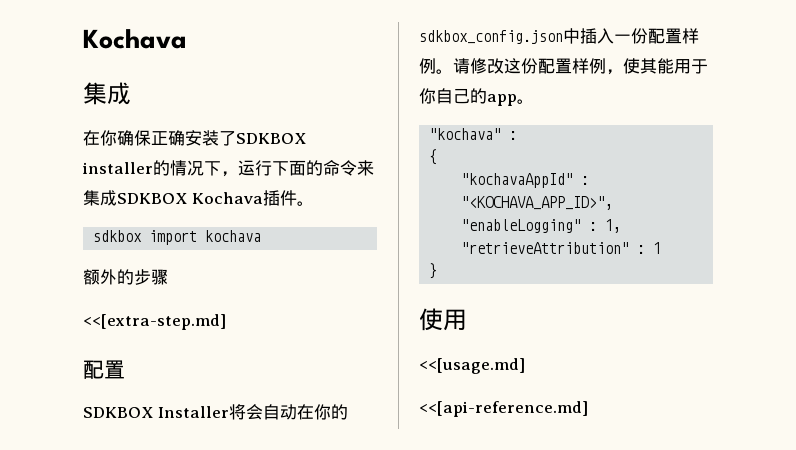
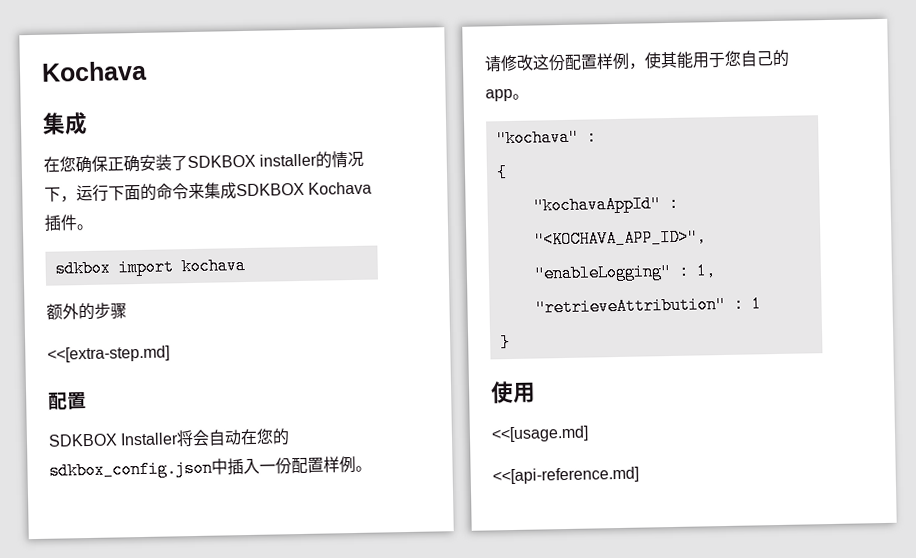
- 在你确保正确安装了SDKBOX installer的情况下，运行下面的命令来集成SDKBOX Kochava插件。
+ 在您确保正确安装了SDKBOX installer的情况下，运行下面的命令来集成SDKBOX Kochava插件。
- SDKBOX Installer将会自动在你的sdkbox_config.json中插入一份配置样例。
+ SDKBOX Installer将会自动在您的sdkbox_config.json中插入一份配置样例。
- 请修改这份配置样例，使其能用于你自己的app。
+ 请修改这份配置样例，使其能用于您自己的app。

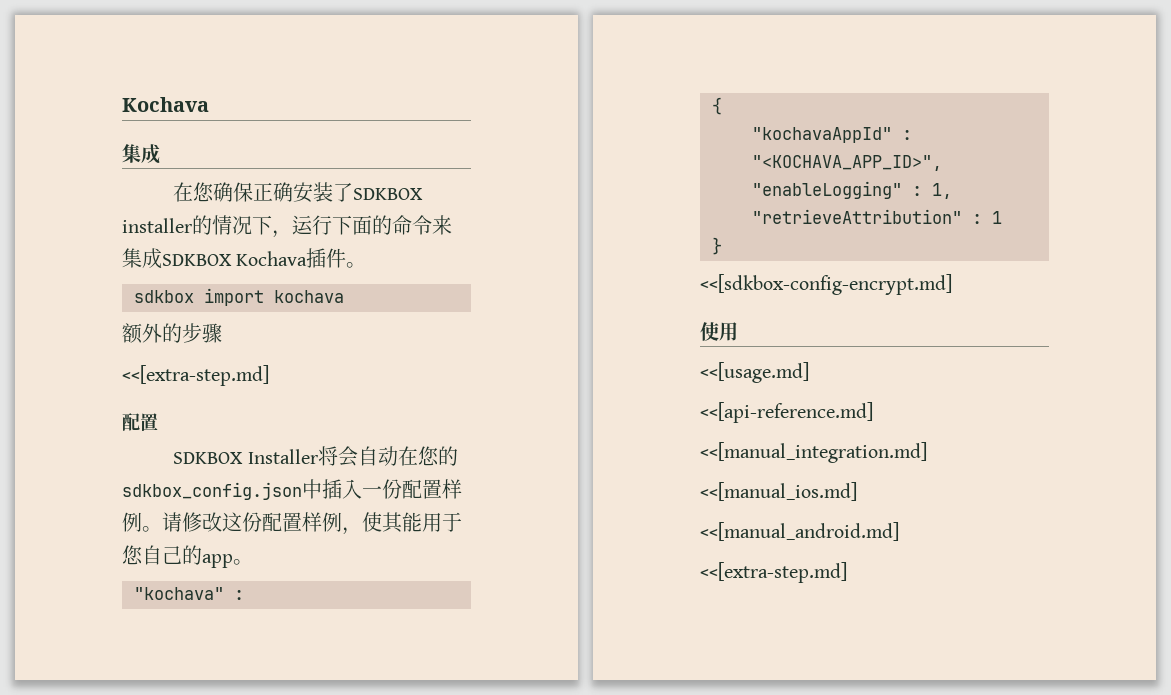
+ <<[sdkbox-config-encrypt.md]
+ <<[manual_integration.md]
+ <<[manual_ios.md]
+ <<[manual_android.md]
+ <<[extra-step.md]

